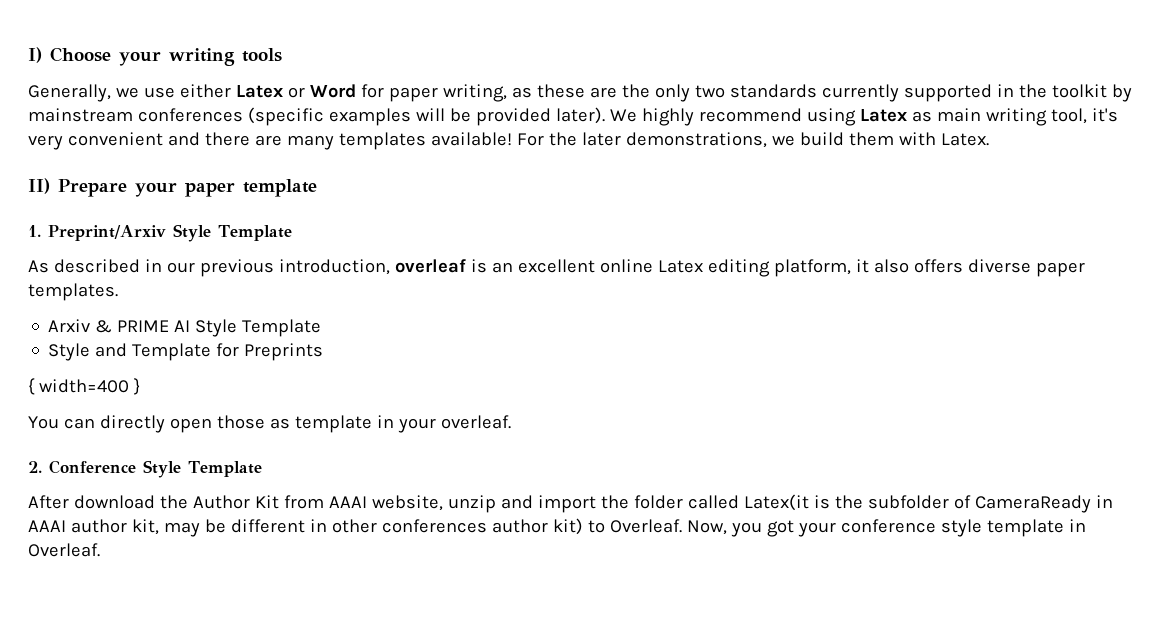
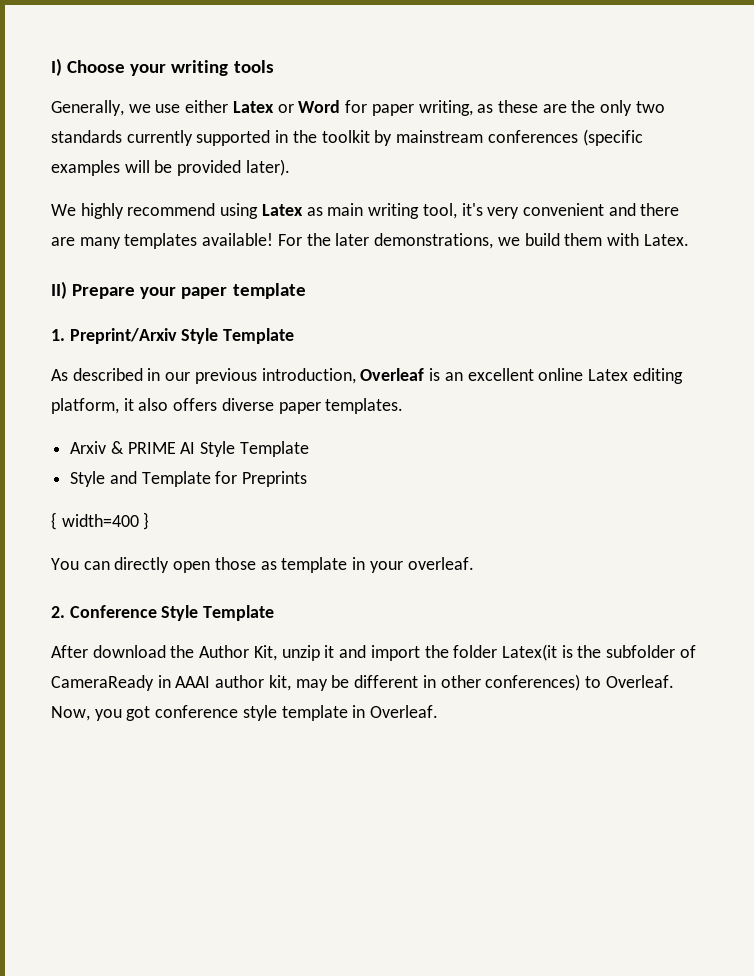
- Generally, we use either Latex or Word for paper writing, as these are the only two standards currently supported in the toolkit by mainstream conferences (specific examples will be provided later). We highly recommend using Latex as main writing tool, it's very convenient and there are many templates available!
+ Generally, we use either Latex or Word for paper writing, as these are the only two standards currently supported in the toolkit by mainstream conferences (specific examples will be provided later).
+ We highly recommend using Latex as main writing tool, it's very convenient and there are many templates available!
- As described in our previous introduction, overleaf is an excellent online Latex editing platform, it also offers diverse paper templates.
+ As described in our previous introduction, Overleaf is an excellent online Latex editing platform, it also offers diverse paper templates.
- After download the Author Kit from AAAI website, unzip and import the folder called Latex(it is the subfolder of CameraReady in AAAI author kit, may be different in other conferences author kit) to Overleaf.
+ After download the Author Kit, unzip it and import the folder Latex(it is the subfolder of CameraReady in AAAI author kit, may be different in other conferences) to Overleaf.
- Now, you got your conference style template in Overleaf.
+ Now, you got conference style template in Overleaf.

